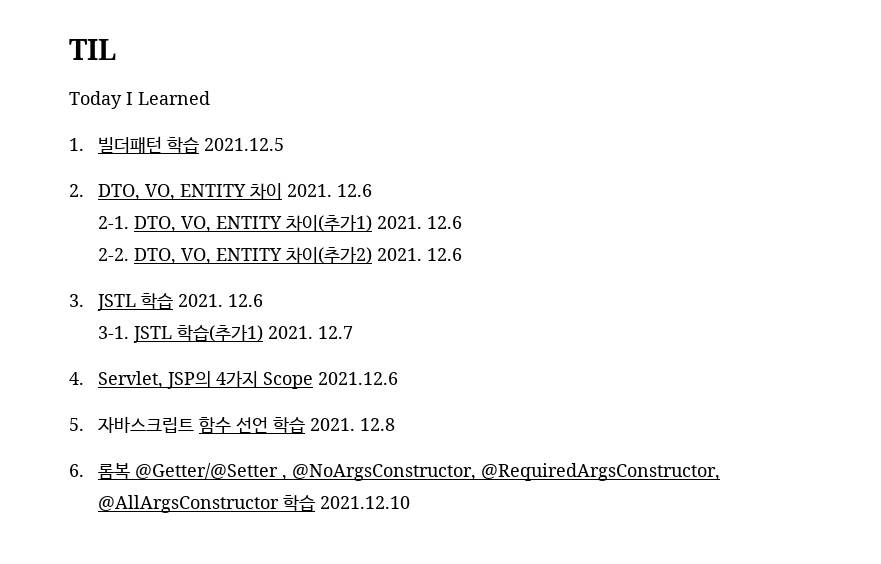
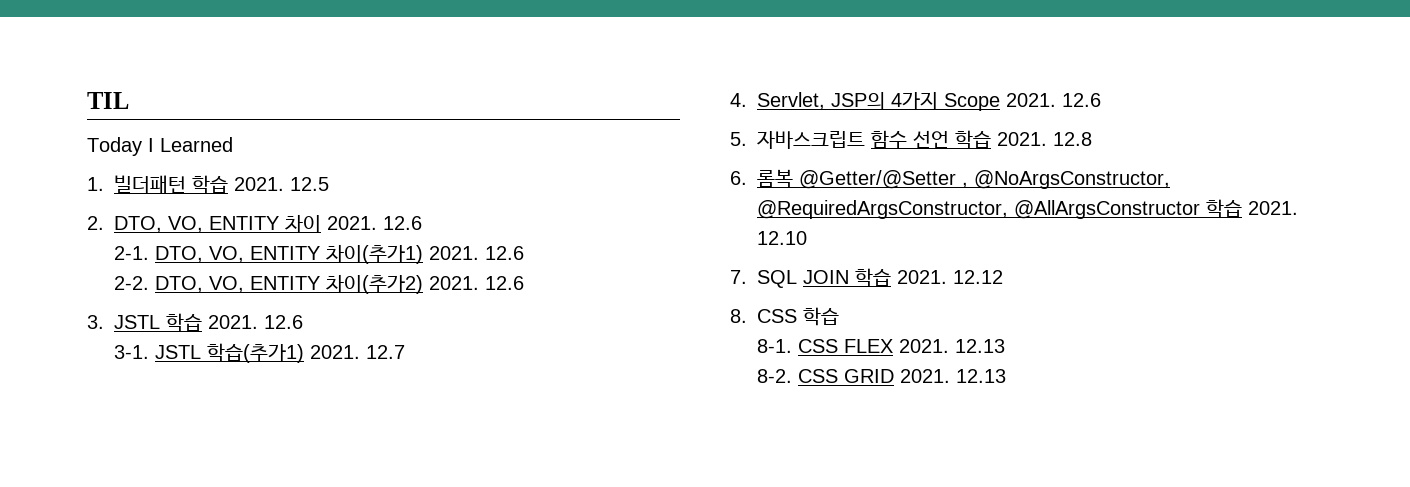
- 1. 빌더패턴 학습 2021.12.5
+ 1. 빌더패턴 학습 2021. 12.5
- 4. Servlet, JSP의 4가지 Scope 2021.12.6
+ 4. Servlet, JSP의 4가지 Scope 2021. 12.6
- 6. 롬복 @Getter/@Setter , @NoArgsConstructor, @RequiredArgsConstructor, @AllArgsConstructor 학습 2021.12.10
+ 6. 롬복 @Getter/@Setter , @NoArgsConstructor, @RequiredArgsConstructor, @AllArgsConstructor 학습 2021. 12.10
+ 7. SQL JOIN 학습 2021. 12.12
+ 8. CSS 학습
+ 8-1. CSS FLEX 2021. 12.13
+ 8-2. CSS GRID 2021. 12.13

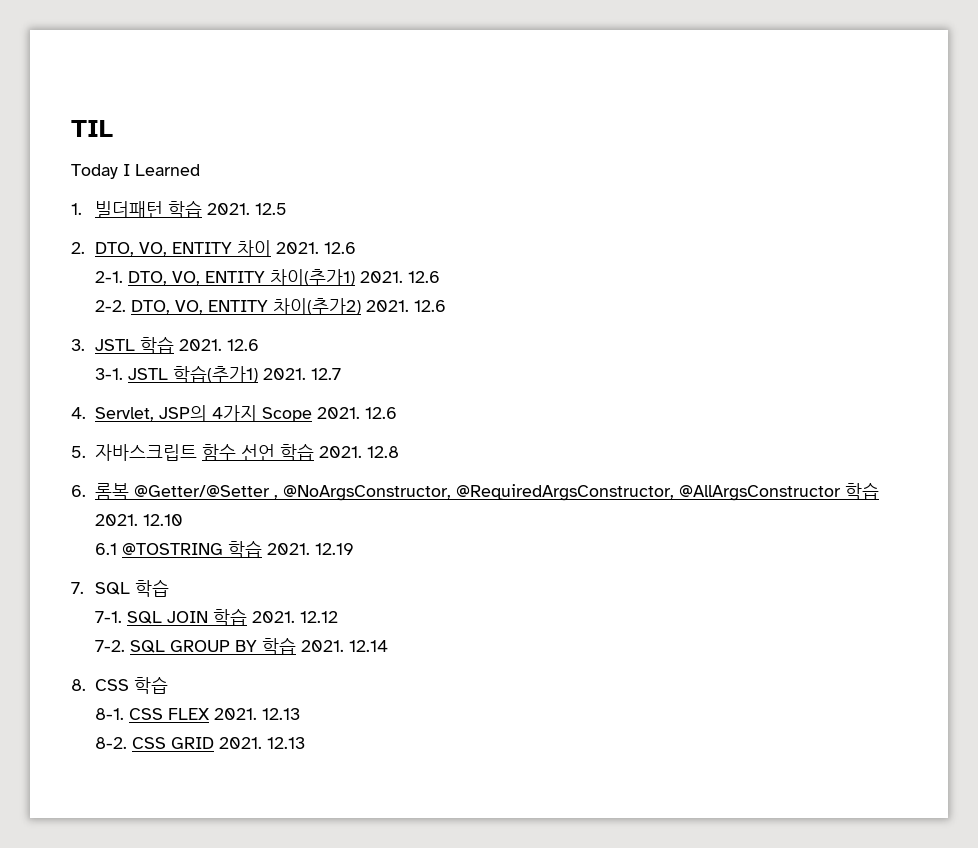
+ 6.1 @TOSTRING 학습 2021. 12.19
- 7. SQL JOIN 학습 2021.
+ 7. SQL 학습
+ 7-1. SQL JOIN 학습 2021.
+ 7-2. SQL GROUP BY 학습 2021. 12.14

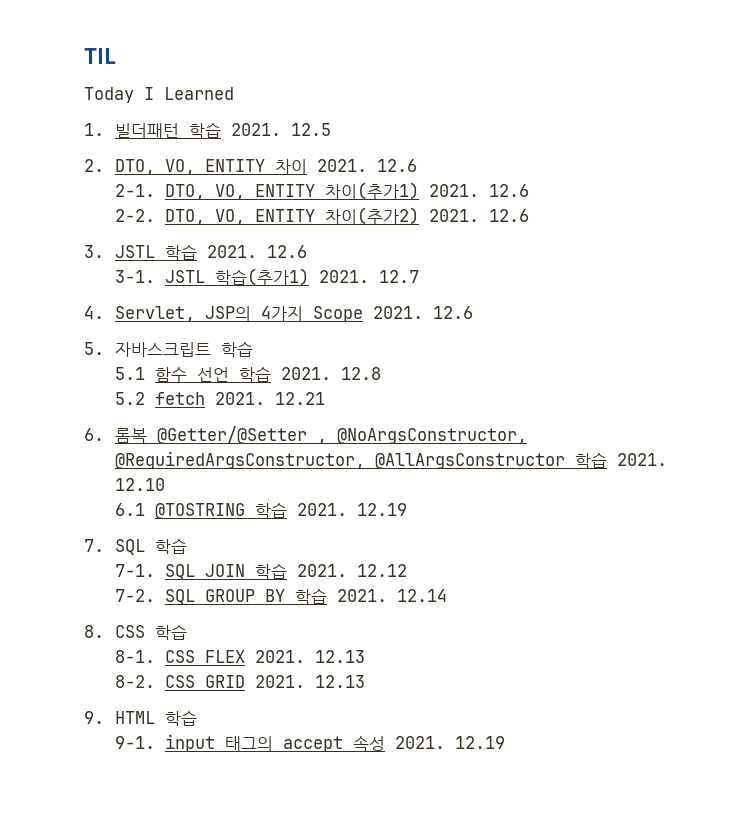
- 5. 자바스크립트 함수 선언 학습 2021.
+ 5. 자바스크립트 학습
+ 5.1 함수 선언 학습 2021.
+ 5.2 fetch 2021. 12.21
+ 9. HTML 학습
+ 9-1. input 태그의 accept 속성 2021. 12.19

